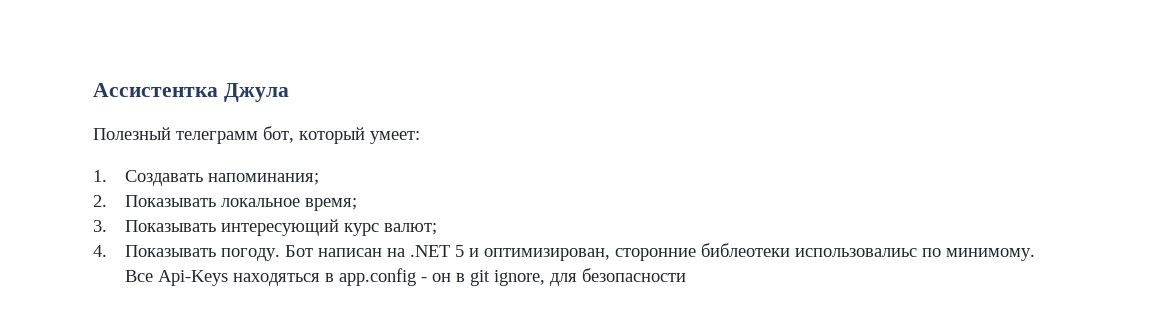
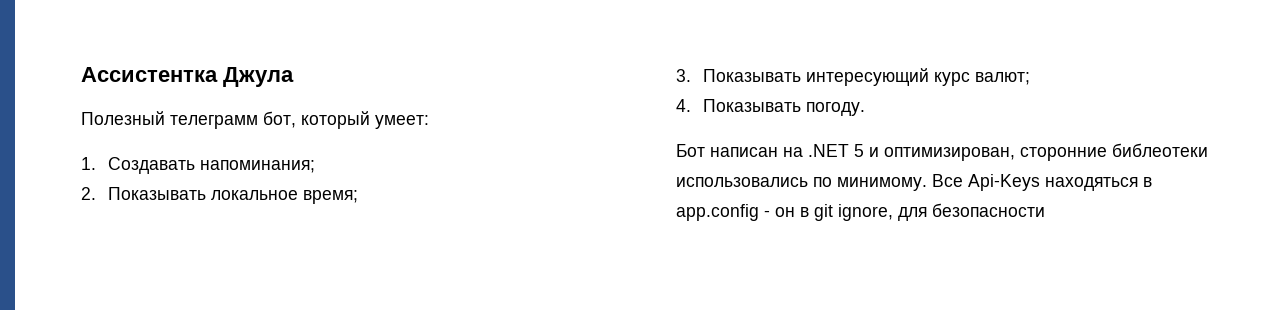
- 4. Показывать погоду. Бот написан на .NET 5 и оптимизирован, сторонние библеотеки использовалиьс по минимому.
+ 4. Показывать погоду.
+ Бот написан на .NET 5 и оптимизирован, сторонние библеотеки использовались по минимому.

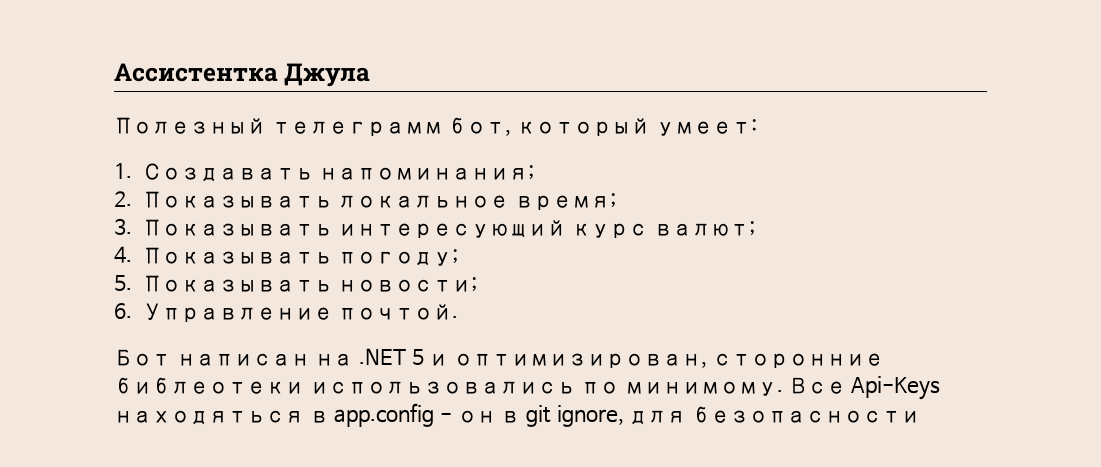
- 4. Показывать погоду.
+ 4. Показывать погоду;
+ 5. Показывать новости;
+ 6. Управление почтой.

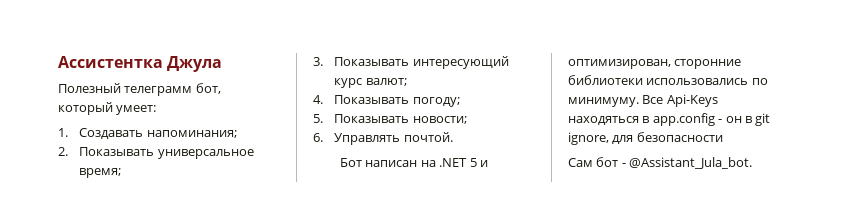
- 2. Показывать локальное время;
+ 2. Показывать универсальное время;
- 6. Управление почтой.
+ 6. Управлять почтой.
- Бот написан на .NET 5 и оптимизирован, сторонние библеотеки использовались по минимому.
+ Бот написан на .NET 5 и оптимизирован, сторонние библиотеки использовались по минимуму.
+ Сам бот - @Assistant_Jula_bot.

